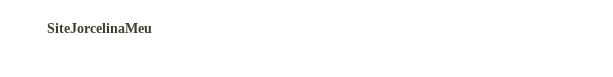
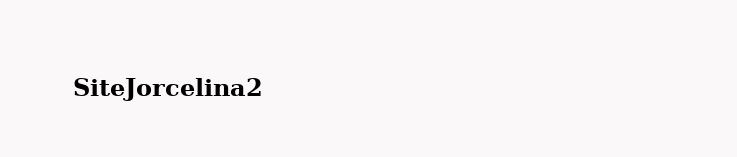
- SiteJorcelinaMeu
+ SiteJorcelina2

